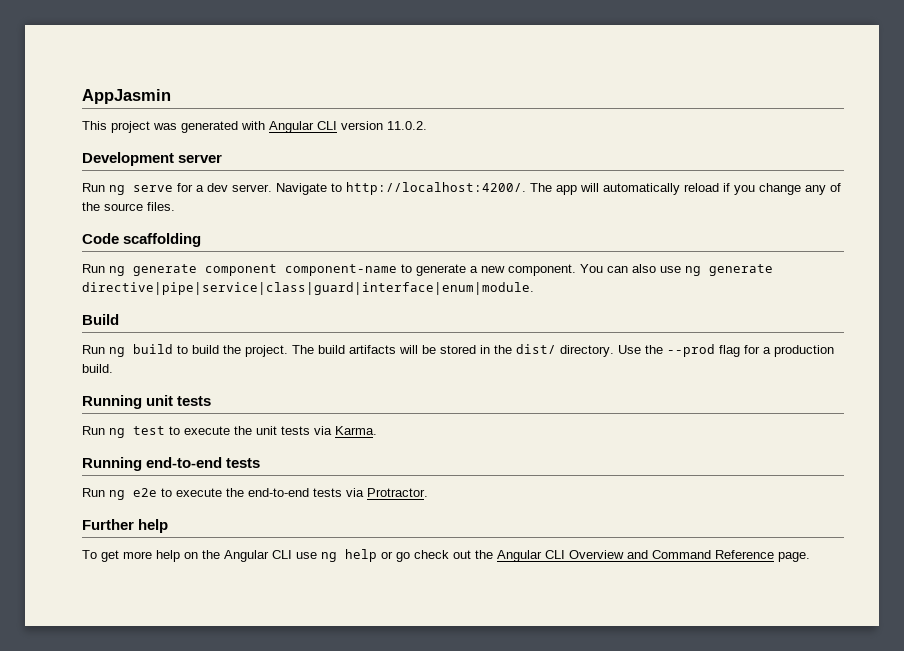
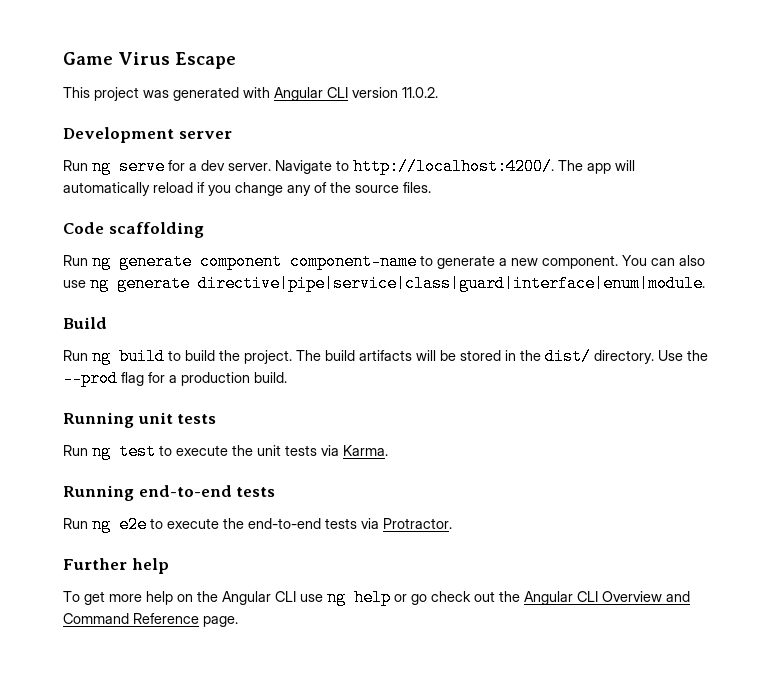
- AppJasmin
+ Game Virus Escape

